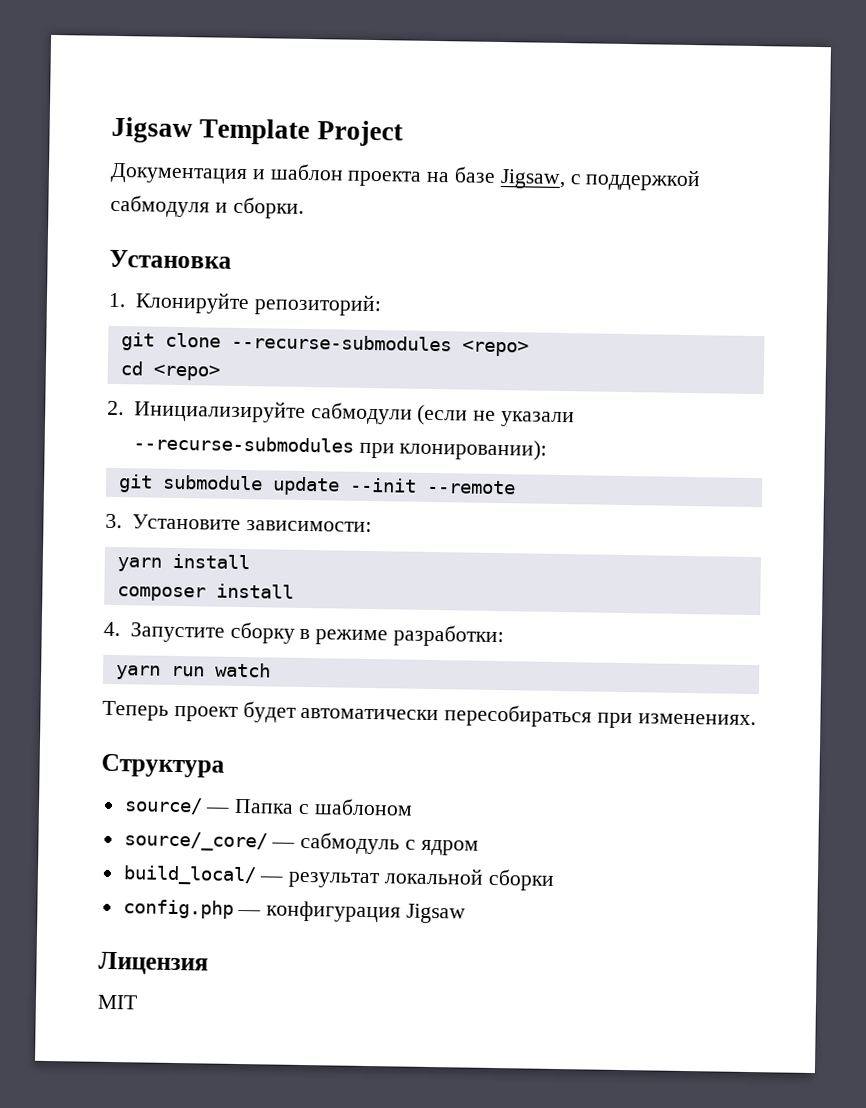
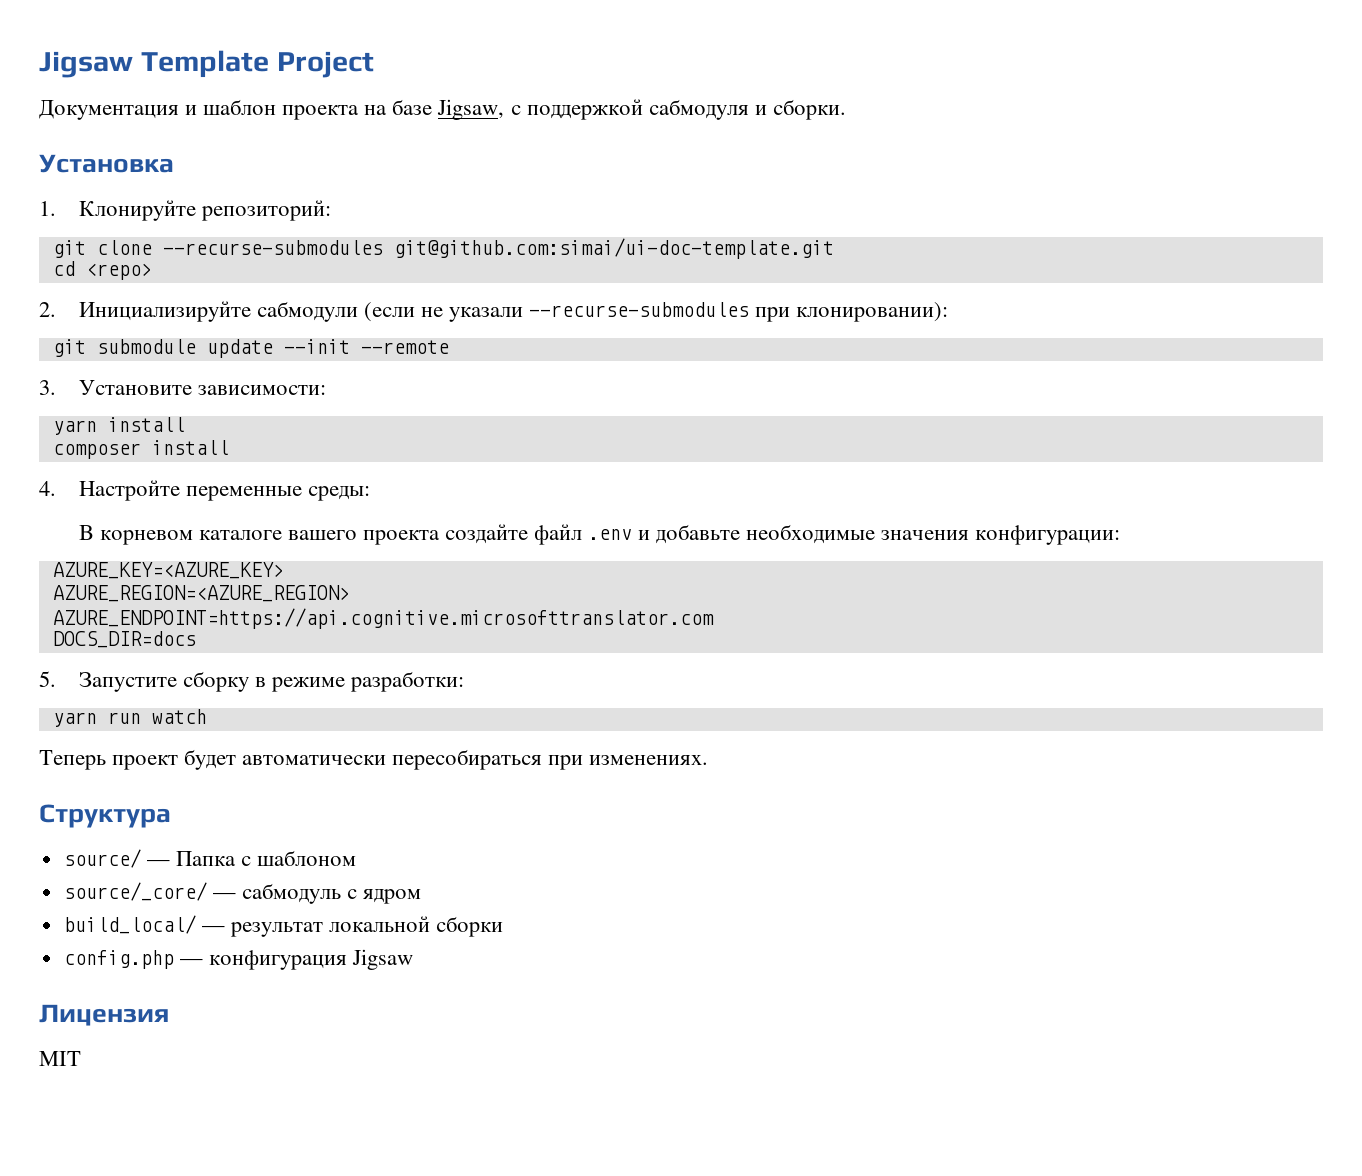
- git clone --recurse-submodules <repo>
+ git clone --recurse-submodules git@github.com:simai/ui-doc-template.git
- 4. Запустите сборку в режиме разработки:
+ 4. Настройте переменные среды:
+ В корневом каталоге вашего проекта создайте файл .env и добавьте необходимые значения конфигурации:
+ AZURE_KEY=<AZURE_KEY>
+ AZURE_REGION=<AZURE_REGION>
+ AZURE_ENDPOINT=https://api.cognitive.microsofttranslator.com
+ DOCS_DIR=docs
+ 5. Запустите сборку в режиме разработки:

